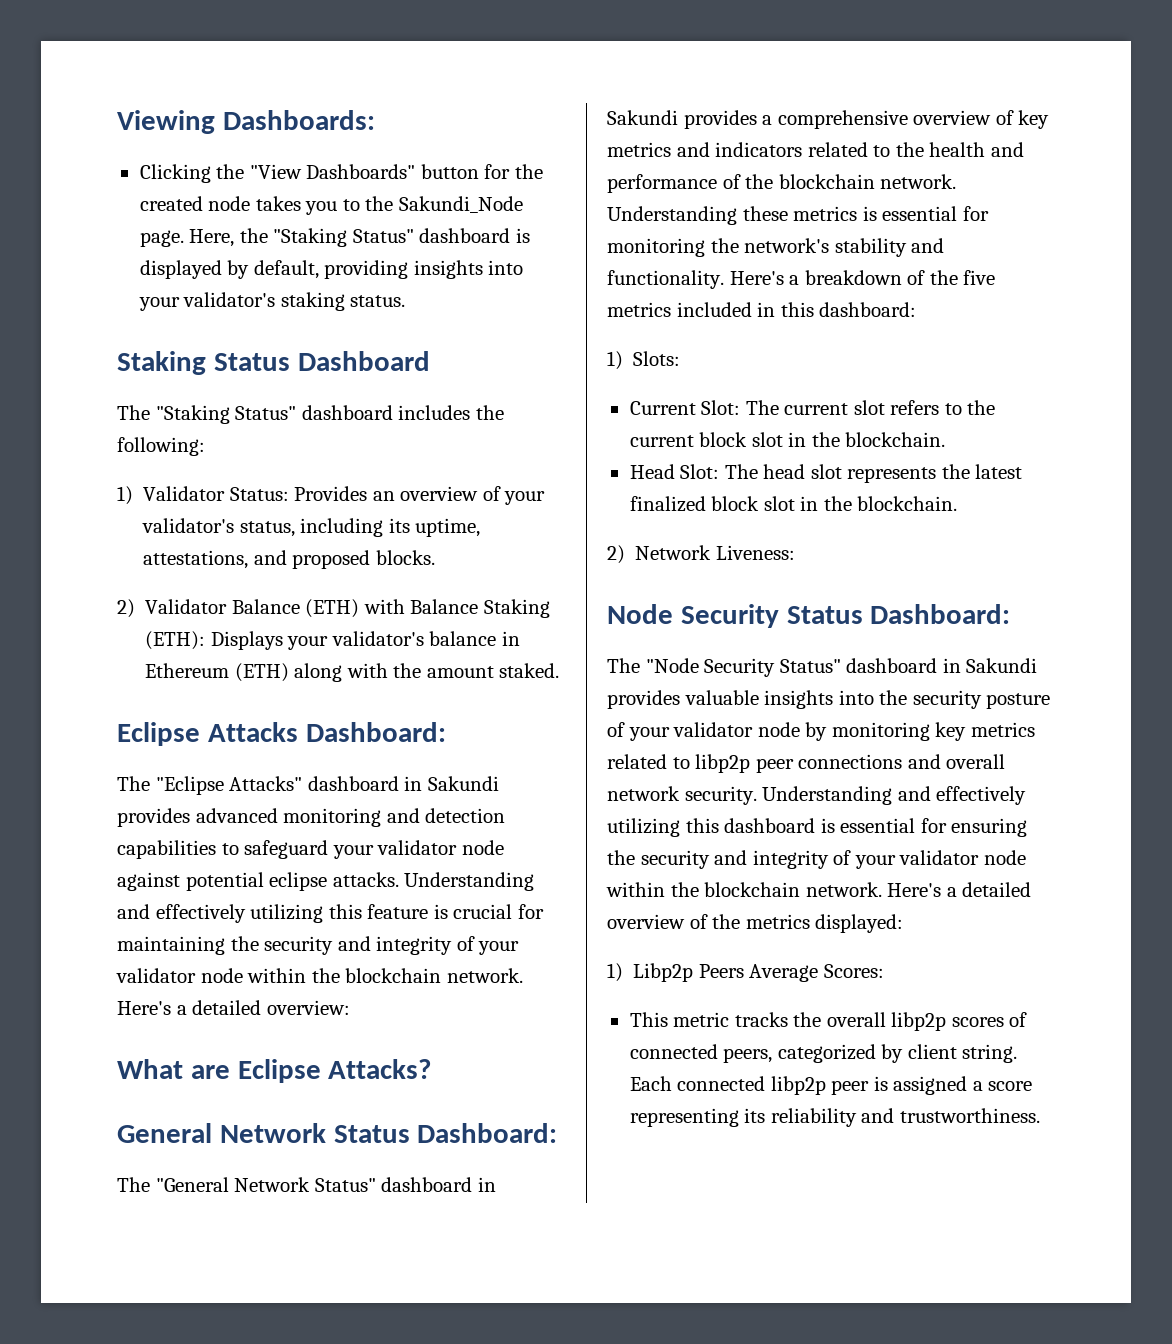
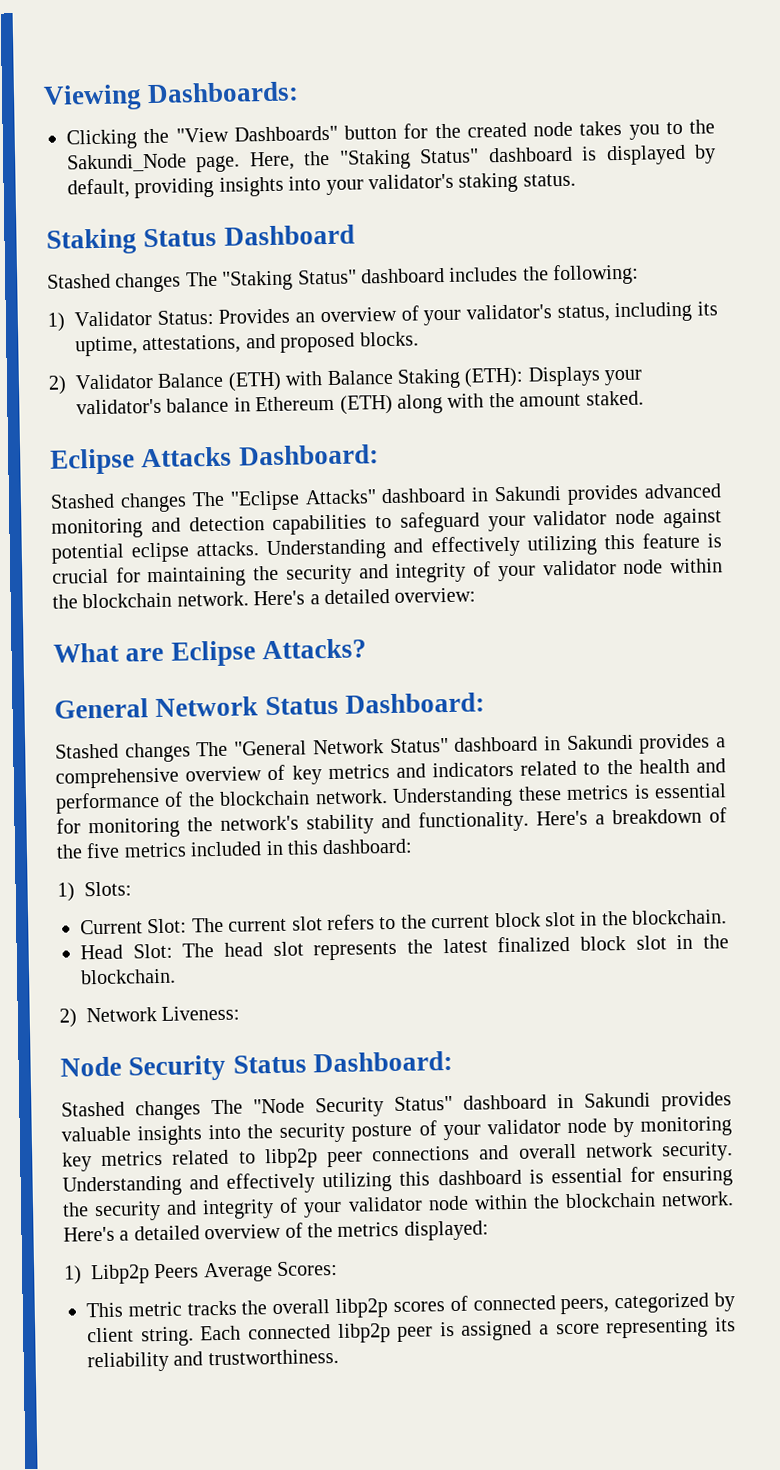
- The "Staking Status" dashboard includes the following:
+ Stashed changes The "Staking Status" dashboard includes the following:
- The "Eclipse Attacks" dashboard in Sakundi provides advanced monitoring and detection capabilities to safeguard your validator node against potential eclipse attacks.
+ Stashed changes The "Eclipse Attacks" dashboard in Sakundi provides advanced monitoring and detection capabilities to safeguard your validator node against potential eclipse attacks.
- The "General Network Status" dashboard in Sakundi provides a comprehensive overview of key metrics and indicators related to the health and performance of the blockchain network.
+ Stashed changes The "General Network Status" dashboard in Sakundi provides a comprehensive overview of key metrics and indicators related to the health and performance of the blockchain network.
- The "Node Security Status" dashboard in Sakundi provides valuable insights into the security posture of your validator node by monitoring key metrics related to libp2p peer connections and overall network security.
+ Stashed changes The "Node Security Status" dashboard in Sakundi provides valuable insights into the security posture of your validator node by monitoring key metrics related to libp2p peer connections and overall network security.

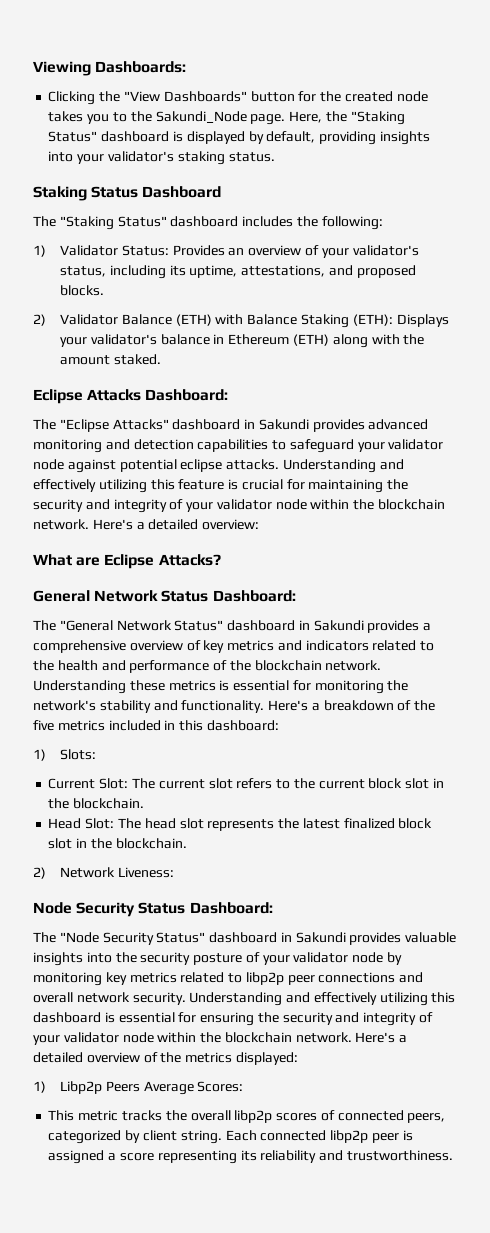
- Stashed changes The "Staking Status" dashboard includes the following:
+ The "Staking Status" dashboard includes the following:
- Stashed changes The "Eclipse Attacks" dashboard in Sakundi provides advanced monitoring and detection capabilities to safeguard your validator node against potential eclipse attacks.
+ The "Eclipse Attacks" dashboard in Sakundi provides advanced monitoring and detection capabilities to safeguard your validator node against potential eclipse attacks.
- Stashed changes The "General Network Status" dashboard in Sakundi provides a comprehensive overview of key metrics and indicators related to the health and performance of the blockchain network.
+ The "General Network Status" dashboard in Sakundi provides a comprehensive overview of key metrics and indicators related to the health and performance of the blockchain network.
- Stashed changes The "Node Security Status" dashboard in Sakundi provides valuable insights into the security posture of your validator node by monitoring key metrics related to libp2p peer connections and overall network security.
+ The "Node Security Status" dashboard in Sakundi provides valuable insights into the security posture of your validator node by monitoring key metrics related to libp2p peer connections and overall network security.

